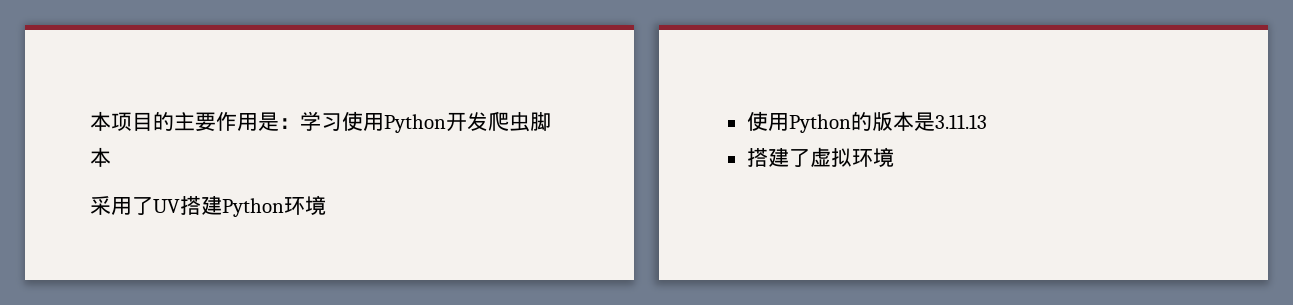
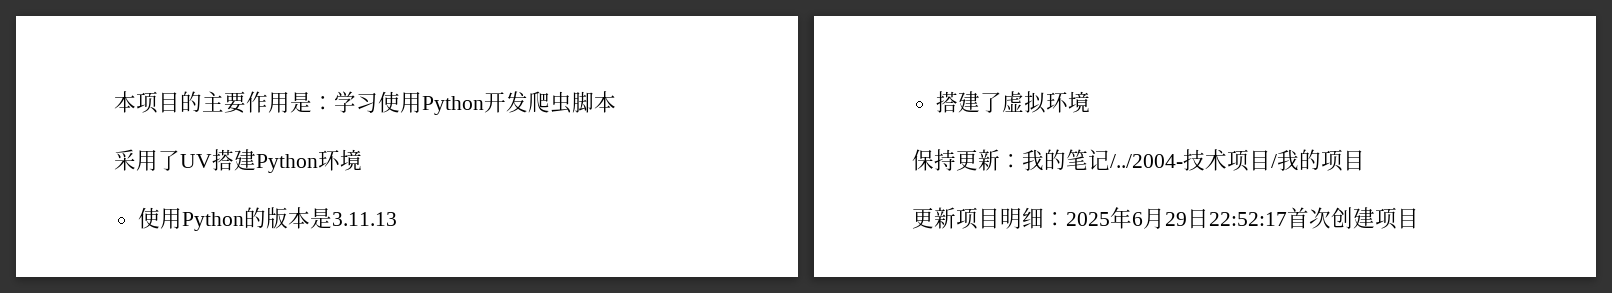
+ 保持更新：我的笔记/../2004-技术项目/我的项目
+ 更新项目明细：2025年6月29日22:52:17首次创建项目

